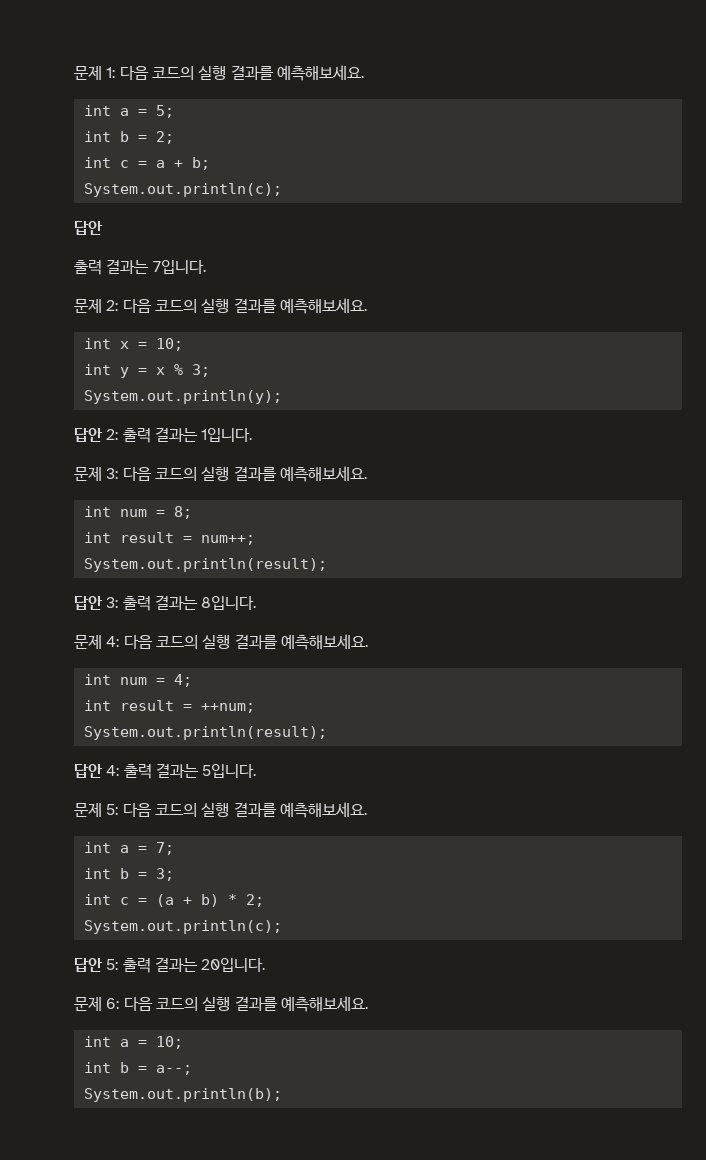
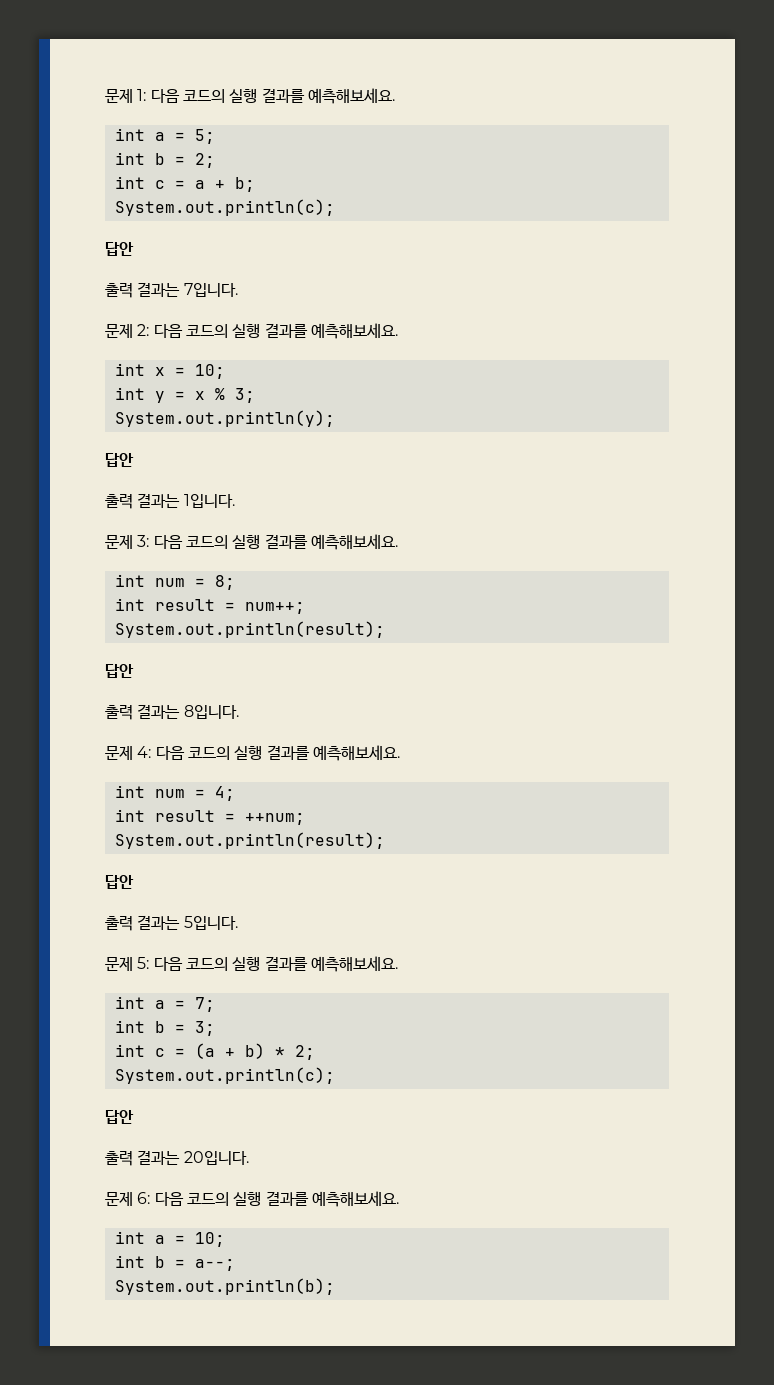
  System.out.println(y);
- 답안 2: 출력 결과는 1입니다.
+ 답안
+ 출력 결과는 1입니다.
  int result = num++;
  System.out.println(result);
- 답안 3: 출력 결과는 8입니다.
+ 답안
+ 출력 결과는 8입니다.
  int result = ++num;
  System.out.println(result);
- 답안 4: 출력 결과는 5입니다.
+ 답안
+ 출력 결과는 5입니다.
  int c = (a + b) * 2;
  System.out.println(c);
- 답안 5: 출력 결과는 20입니다.
+ 답안
+ 출력 결과는 20입니다.

